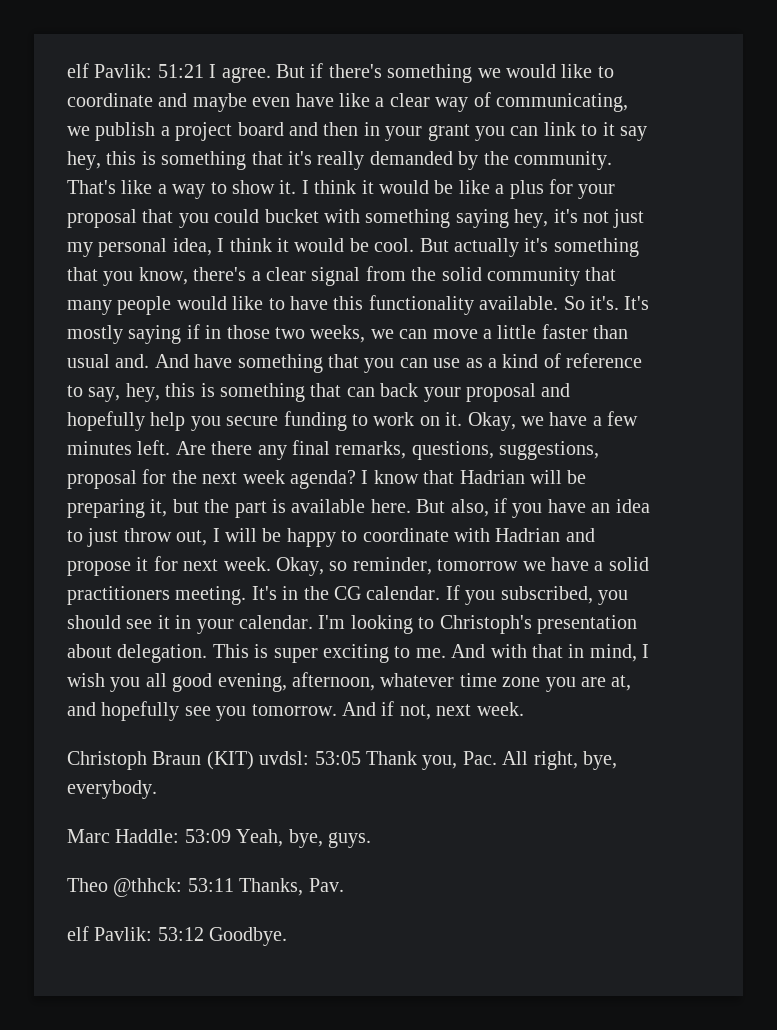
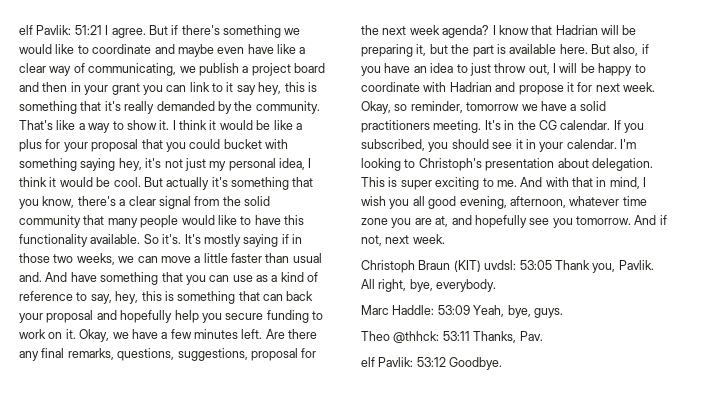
- Christoph Braun (KIT) uvdsl: 53:05 Thank you, Pac. All right, bye, everybody.
+ Christoph Braun (KIT) uvdsl: 53:05 Thank you, Pavlik. All right, bye, everybody.

